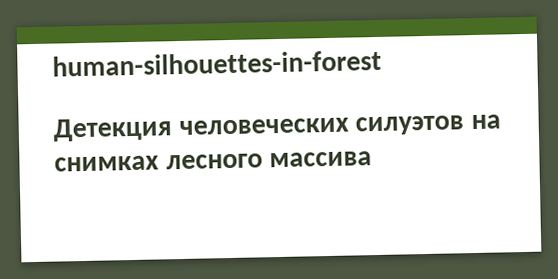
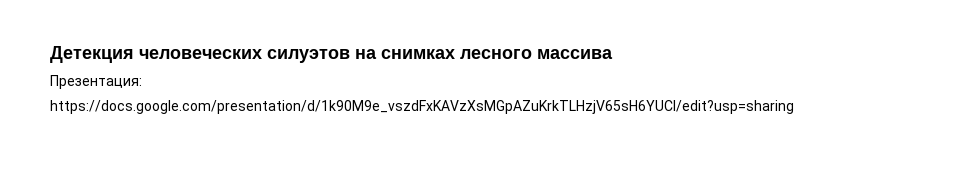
- human-silhouettes-in-forest
+ Презентация:
+ https://docs.google.com/presentation/d/1k90M9e_vszdFxKAVzXsMGpAZuKrkTLHzjV65sH6YUCI/edit?usp=sharing

